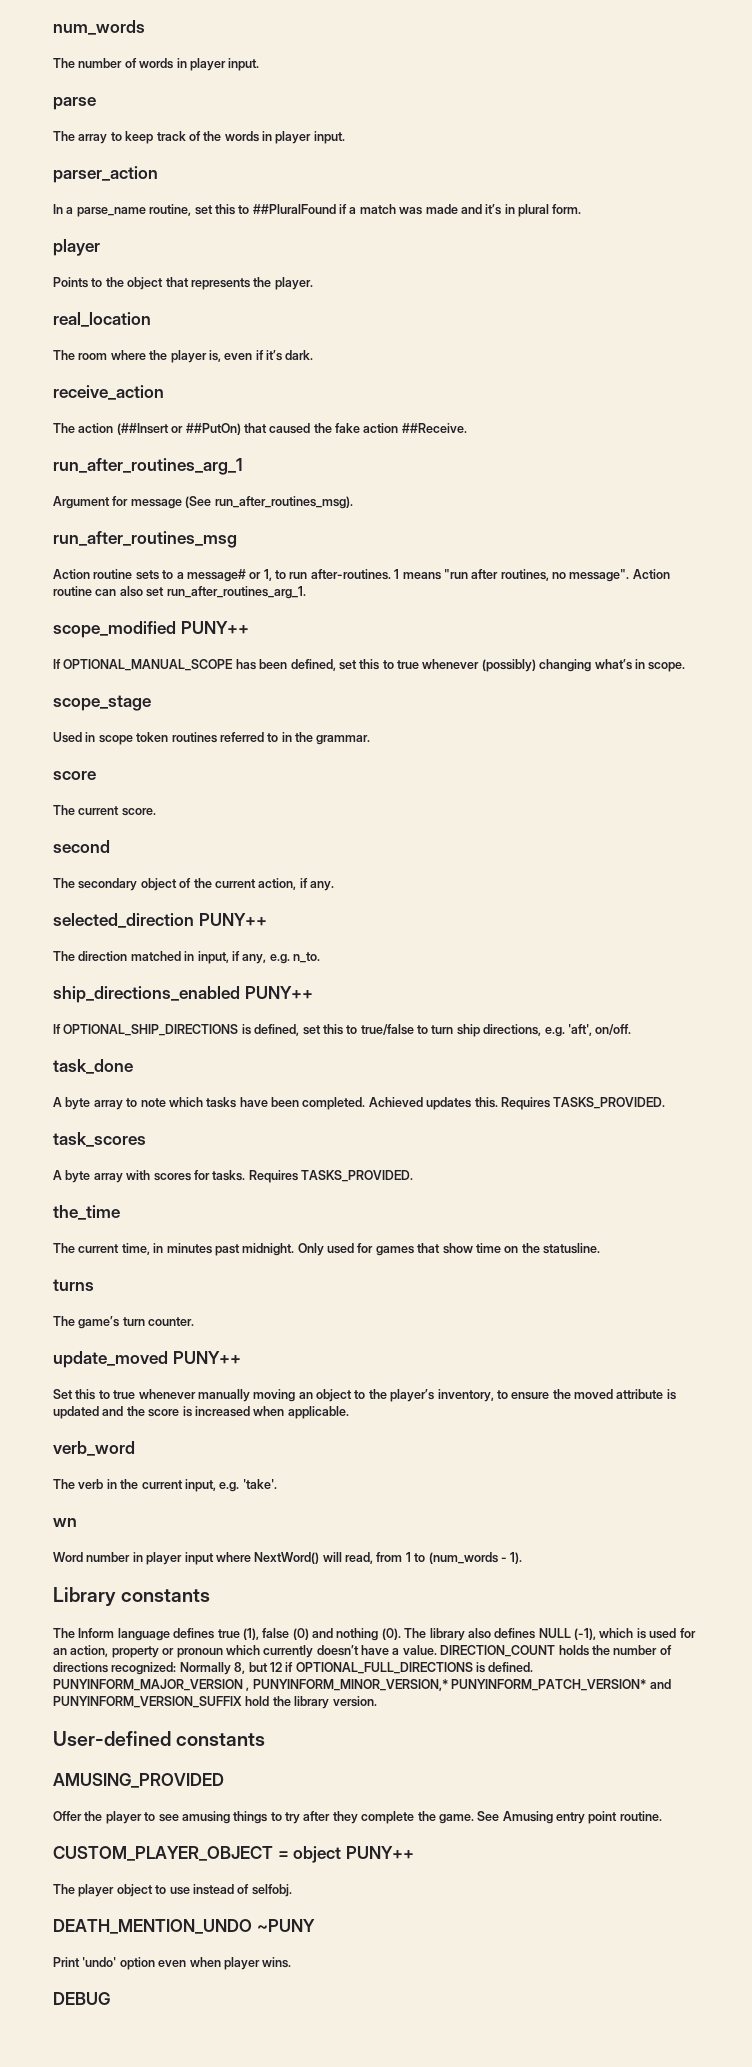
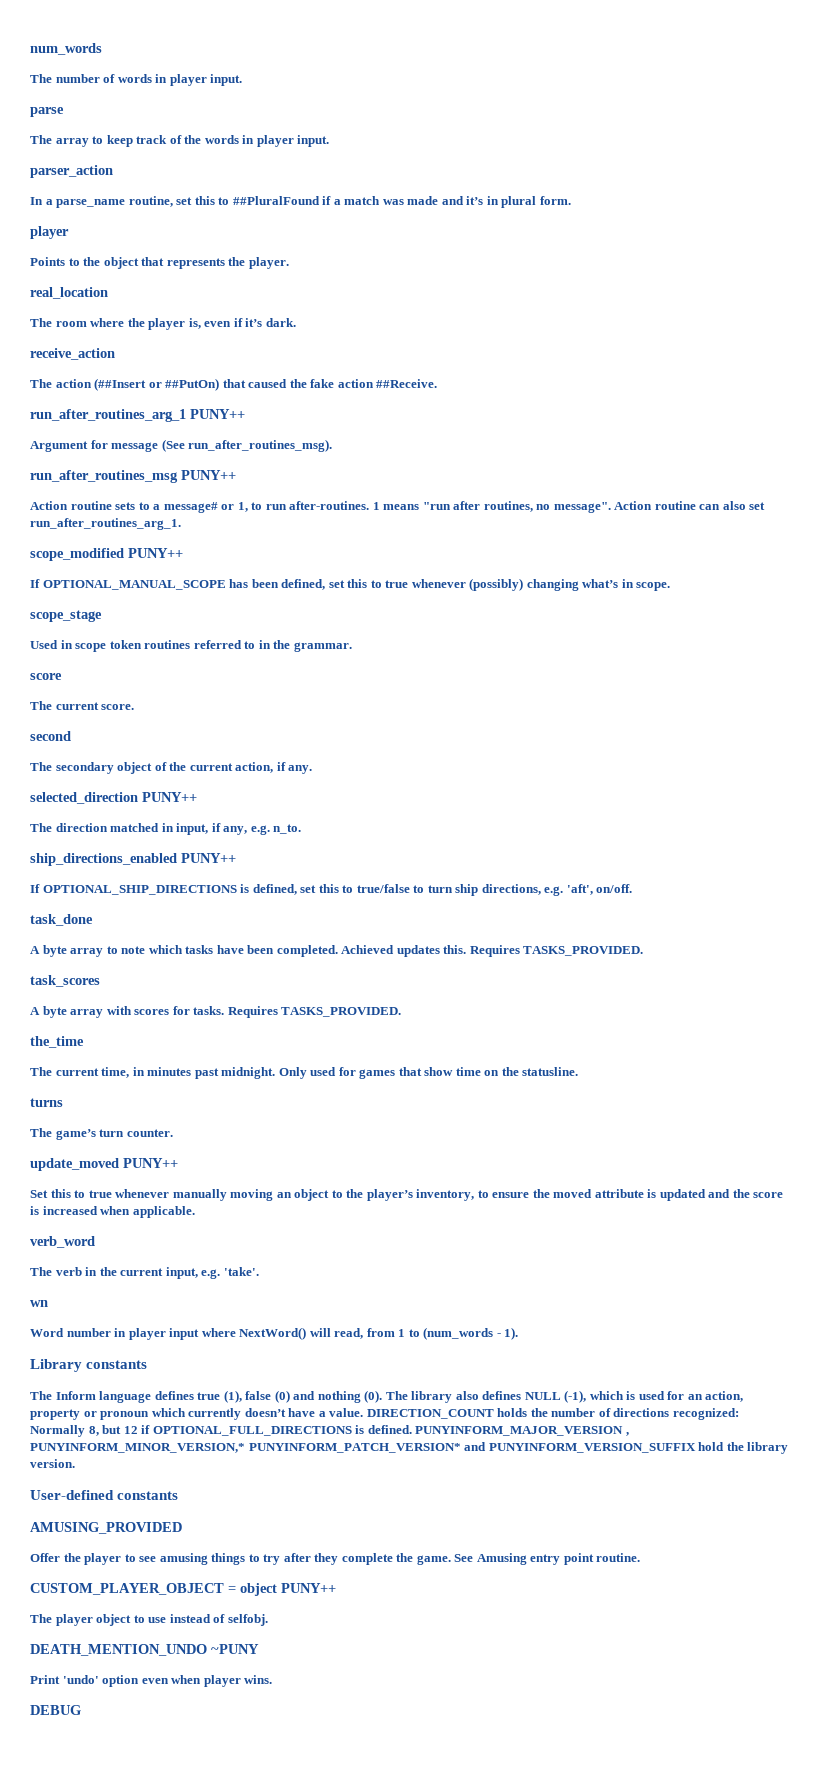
- run_after_routines_arg_1
+ run_after_routines_arg_1 PUNY++
- run_after_routines_msg
+ run_after_routines_msg PUNY++

